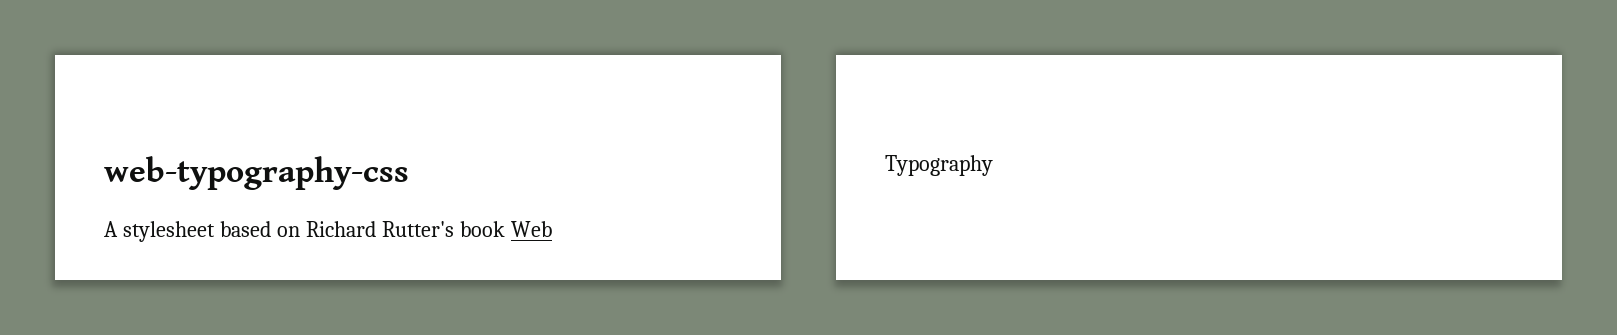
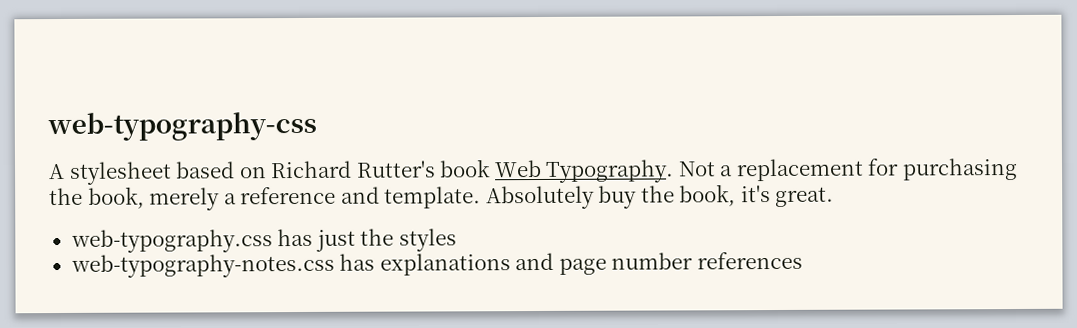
- A stylesheet based on Richard Rutter's book Web Typography
+ A stylesheet based on Richard Rutter's book Web Typography. Not a replacement for purchasing the book, merely a reference and template. Absolutely buy the book, it's great.
+ web-typography.css has just the styles
+ web-typography-notes.css has explanations and page number references

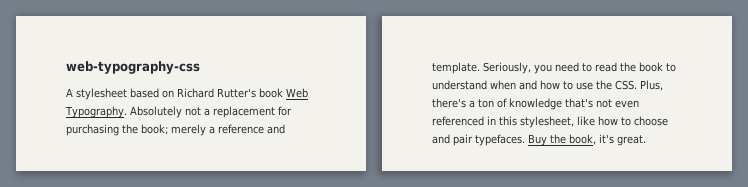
- Not a replacement for purchasing the book, merely a reference and template.
+ Absolutely not a replacement for purchasing the book; merely a reference and template.
- Absolutely buy the book, it's great.
- web-typography.css has just the styles
- web-typography-notes.css has explanations and page number references
+ Seriously, you need to read the book to understand when and how to use the CSS. Plus, there's a ton of knowledge that's not even referenced in this stylesheet, like how to choose and pair typefaces. Buy the book, it's great.

